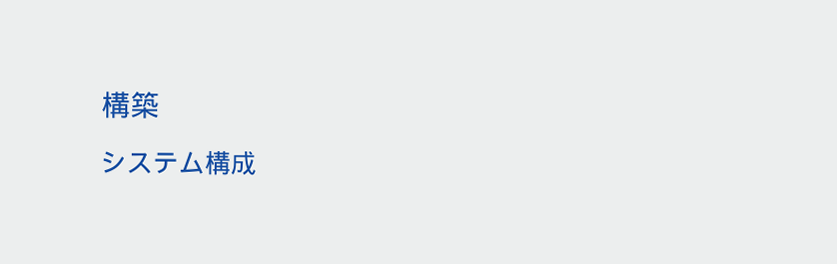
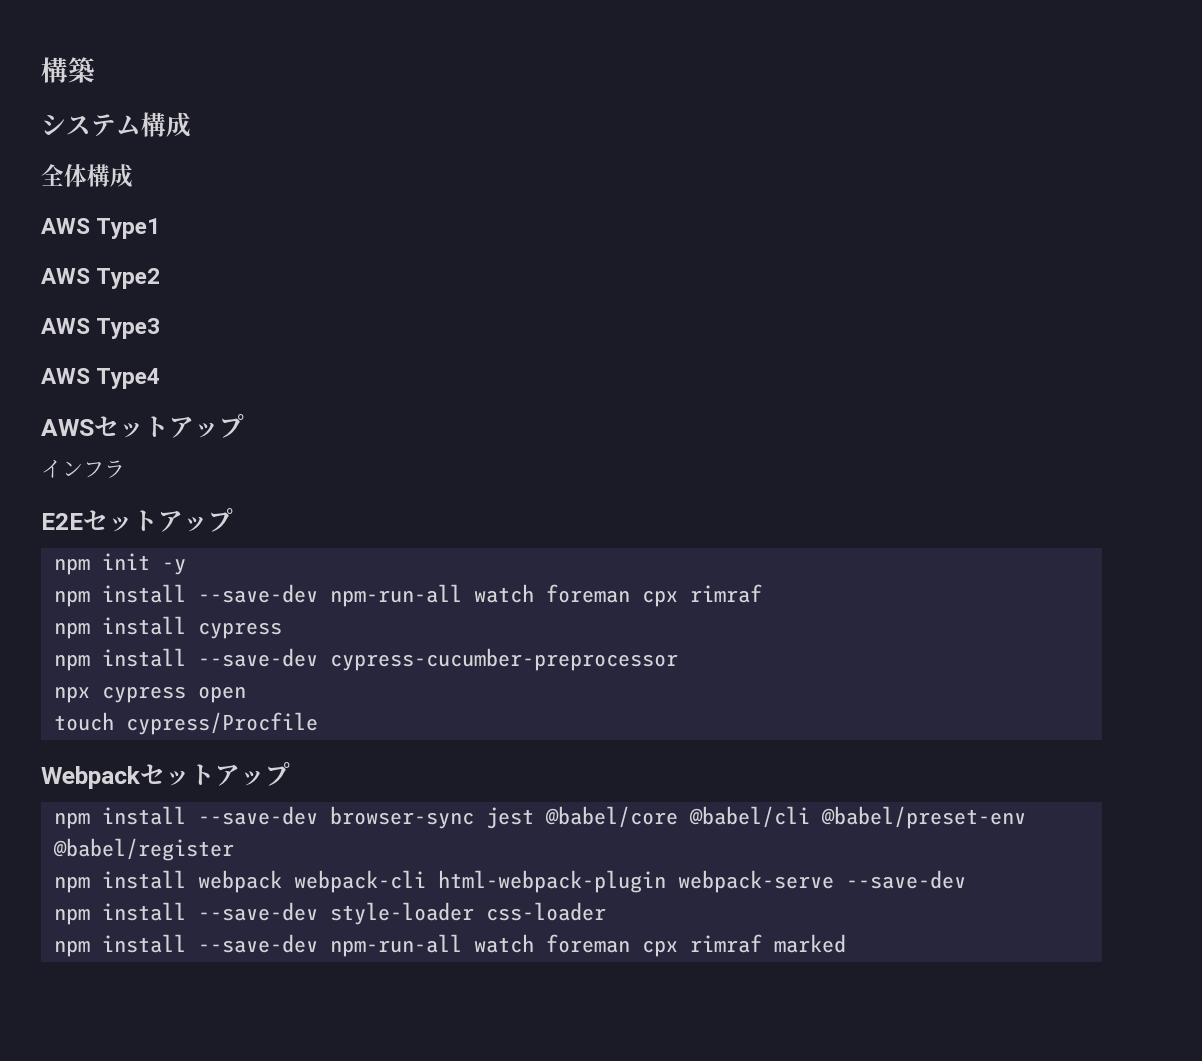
+ 全体構成
+ AWS Type1
+ AWS Type2
+ AWS Type3
+ AWS Type4
+ AWSセットアップ
+ インフラ
+ E2Eセットアップ
+ npm init -y
+ npm install --save-dev npm-run-all watch foreman cpx rimraf
+ npm install cypress
+ npm install --save-dev cypress-cucumber-preprocessor
+ npx cypress open
+ touch cypress/Procfile
+ Webpackセットアップ
+ npm install --save-dev browser-sync jest @babel/core @babel/cli @babel/preset-env @babel/register
+ npm install webpack webpack-cli html-webpack-plugin webpack-serve --save-dev
+ npm install --save-dev style-loader css-loader
+ npm install --save-dev npm-run-all watch foreman cpx rimraf marked

